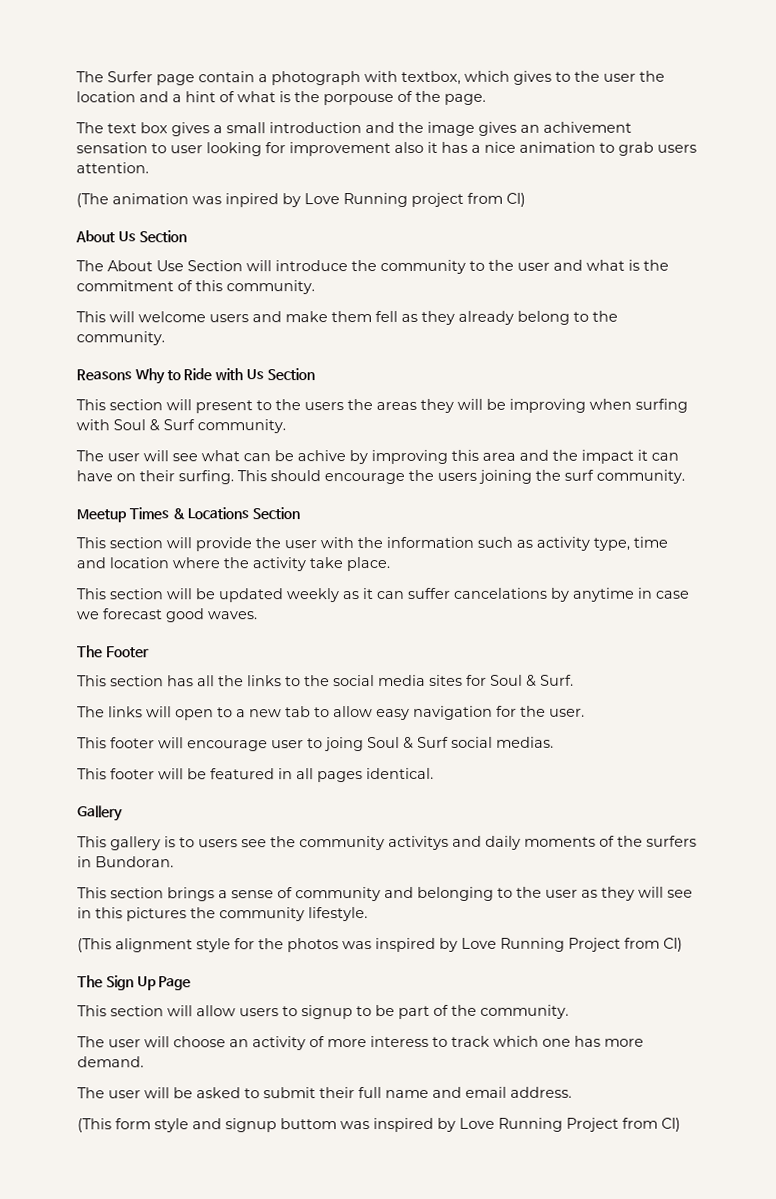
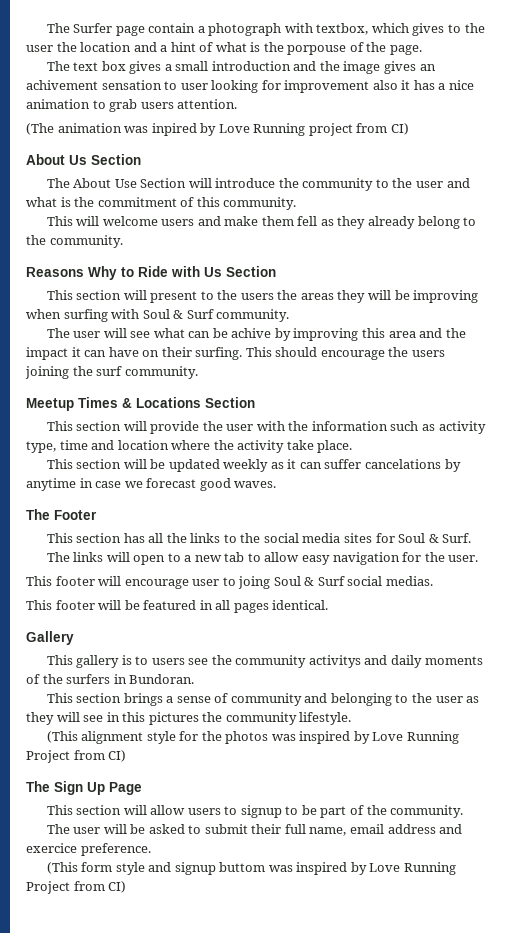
- The user will choose an activity of more interess to track which one has more demand.
- The user will be asked to submit their full name and email address.
+ The user will be asked to submit their full name, email address and exercice preference.

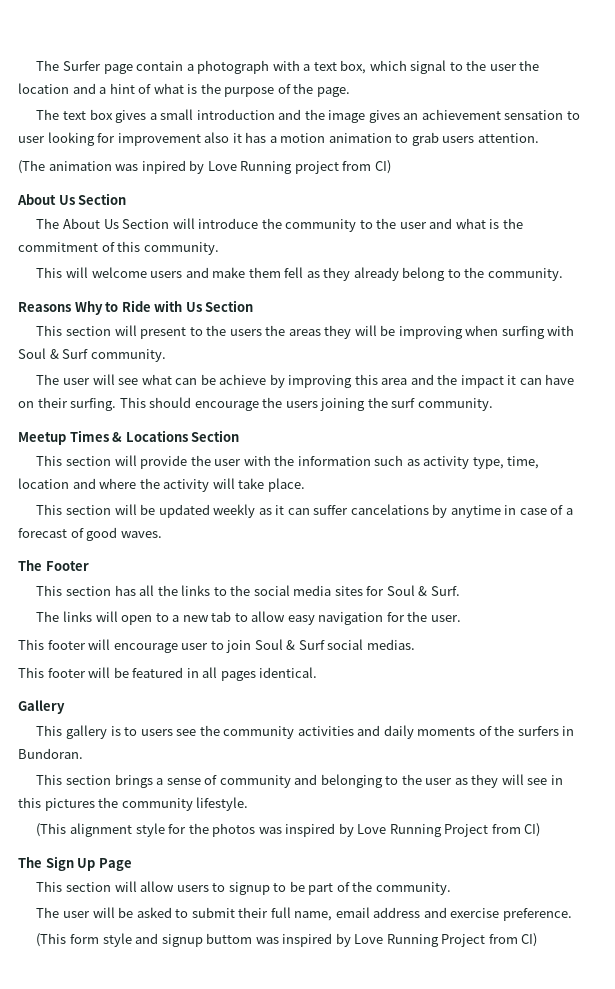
- The Surfer page contain a photograph with textbox, which gives to the user the location and a hint of what is the porpouse of the page.
+ The Surfer page contain a photograph with a text box, which signal to the user the location and a hint of what is the purpose of the page.
- The text box gives a small introduction and the image gives an achivement sensation to user looking for improvement also it has a nice animation to grab users attention.
+ The text box gives a small introduction and the image gives an achievement sensation to user looking for improvement also it has a motion animation to grab users attention.
- The About Use Section will introduce the community to the user and what is the commitment of this community.
+ The About Us Section will introduce the community to the user and what is the commitment of this community.
- The user will see what can be achive by improving this area and the impact it can have on their surfing.
+ The user will see what can be achieve by improving this area and the impact it can have on their surfing.
- This section will provide the user with the information such as activity type, time and location where the activity take place.
+ This section will provide the user with the information such as activity type, time, location and where the activity will take place.
- This section will be updated weekly as it can suffer cancelations by anytime in case we forecast good waves.
+ This section will be updated weekly as it can suffer cancelations by anytime in case of a forecast of good waves.
- This footer will encourage user to joing Soul & Surf social medias.
+ This footer will encourage user to join Soul & Surf social medias.
- This gallery is to users see the community activitys and daily moments of the surfers in Bundoran.
+ This gallery is to users see the community activities and daily moments of the surfers in Bundoran.
- The user will be asked to submit their full name, email address and exercice preference.
+ The user will be asked to submit their full name, email address and exercise preference.

